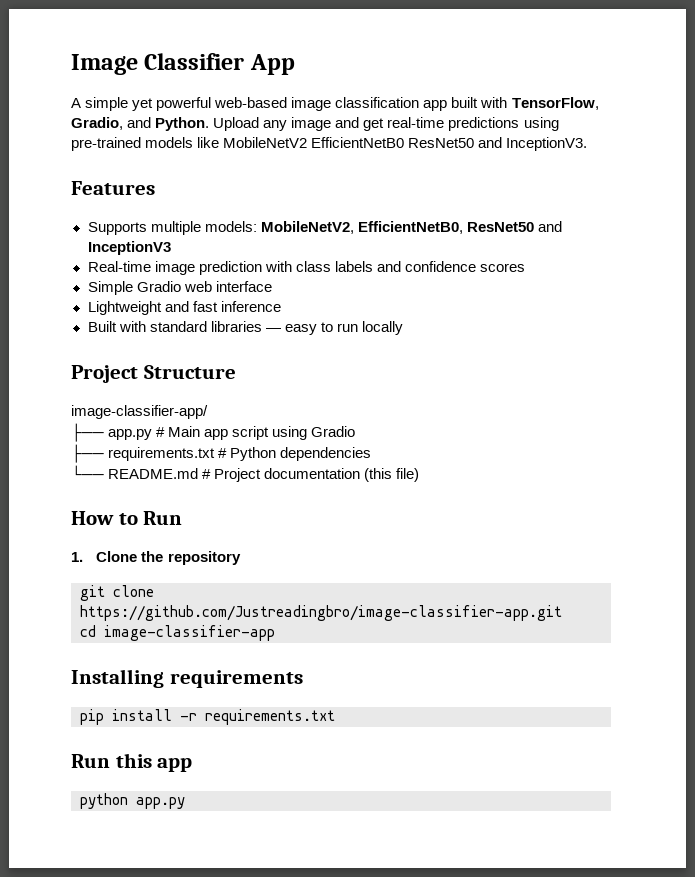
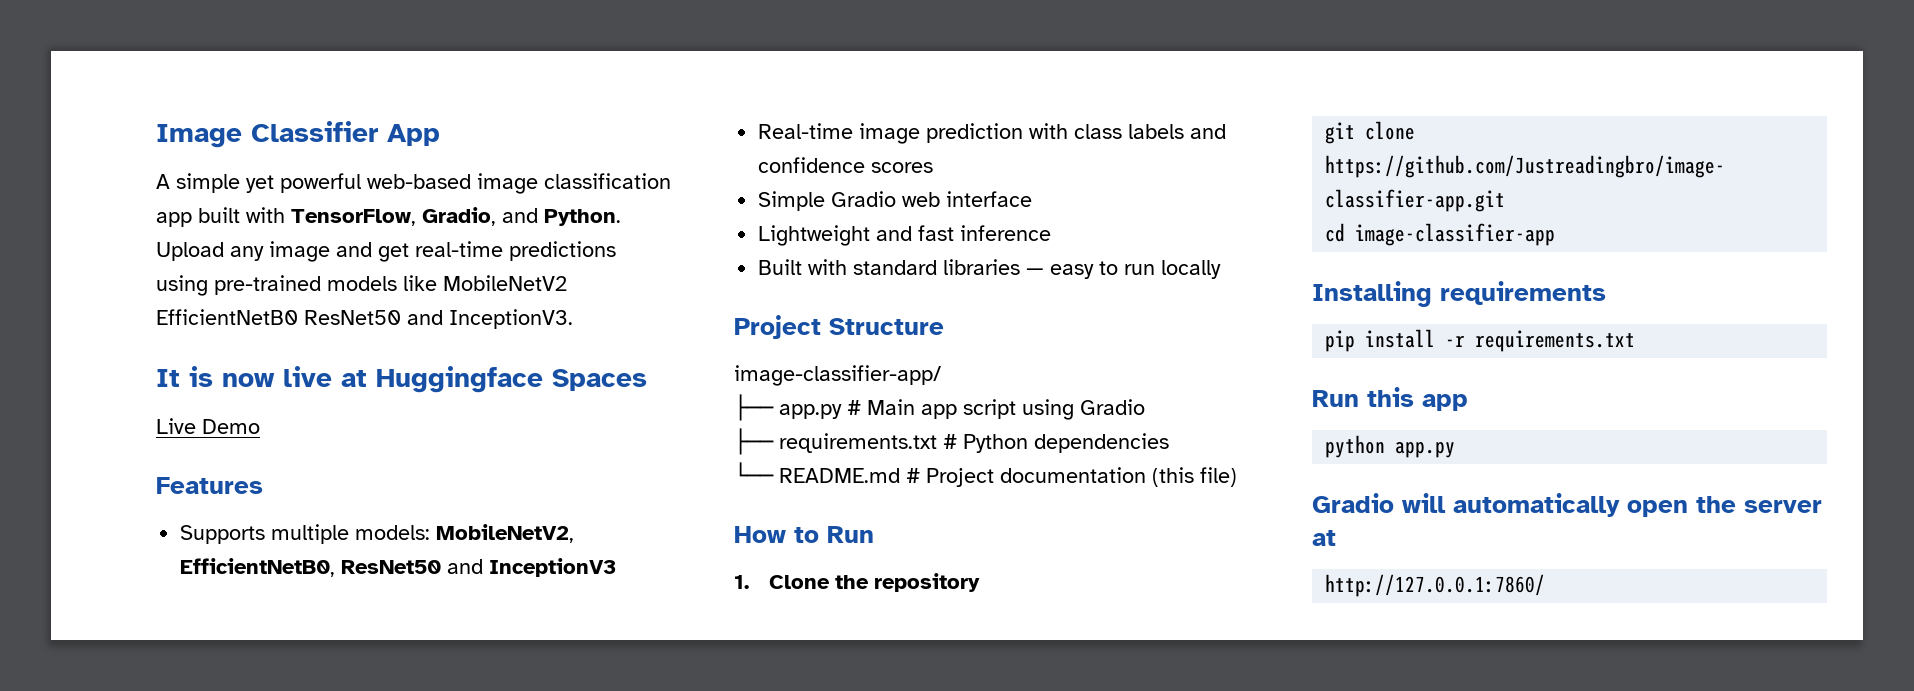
+ It is now live at Huggingface Spaces
+ Live Demo
+ Gradio will automatically open the server at
+ http://127.0.0.1:7860/

